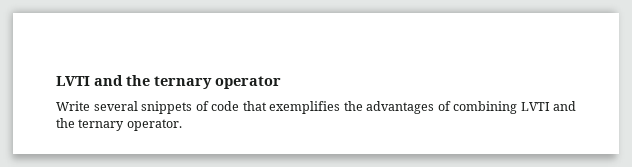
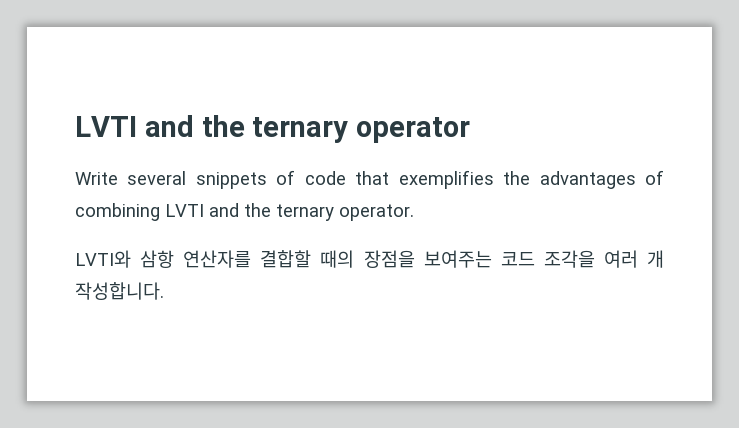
+ LVTI와 삼항 연산자를 결합할 때의 장점을 보여주는 코드 조각을 여러 개 작성합니다.

